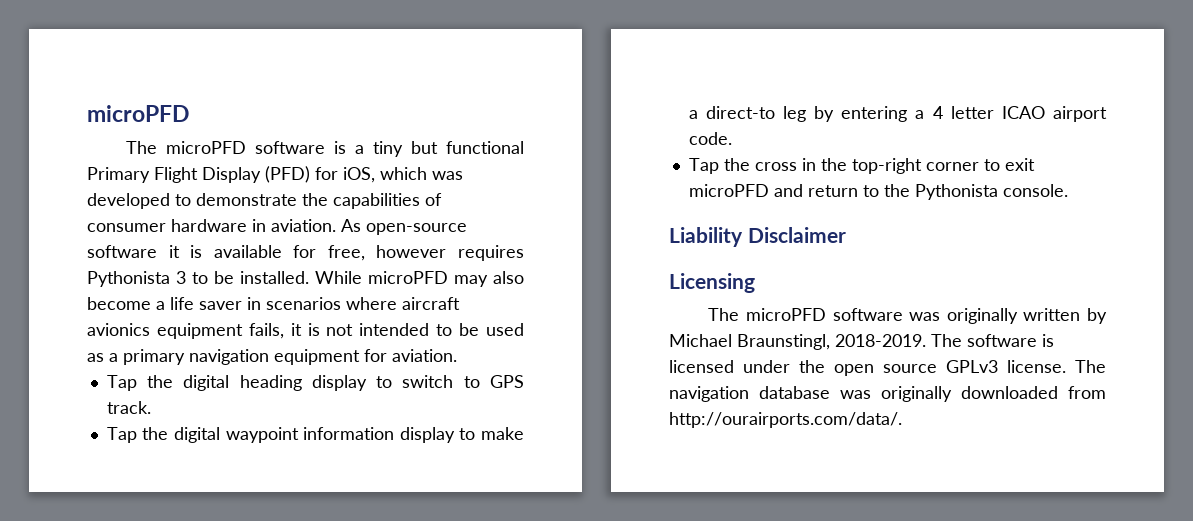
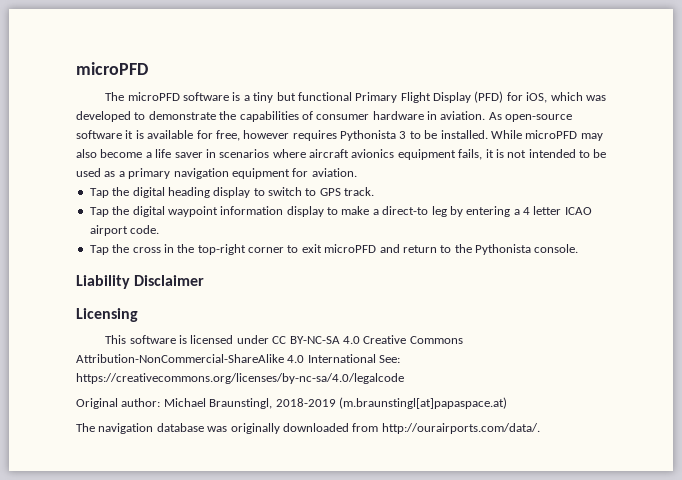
- The microPFD software was originally written by Michael Braunstingl, 2018-2019. The software is licensed under the open source GPLv3 license. The navigation database was originally downloaded from http://ourairports.com/data/.
+ This software is licensed under CC BY-NC-SA 4.0 Creative Commons Attribution-NonCommercial-ShareAlike 4.0 International See: https://creativecommons.org/licenses/by-nc-sa/4.0/legalcode
+ Original author: Michael Braunstingl, 2018-2019 (m.braunstingl[at]papaspace.at)
+ The navigation database was originally downloaded from http://ourairports.com/data/.

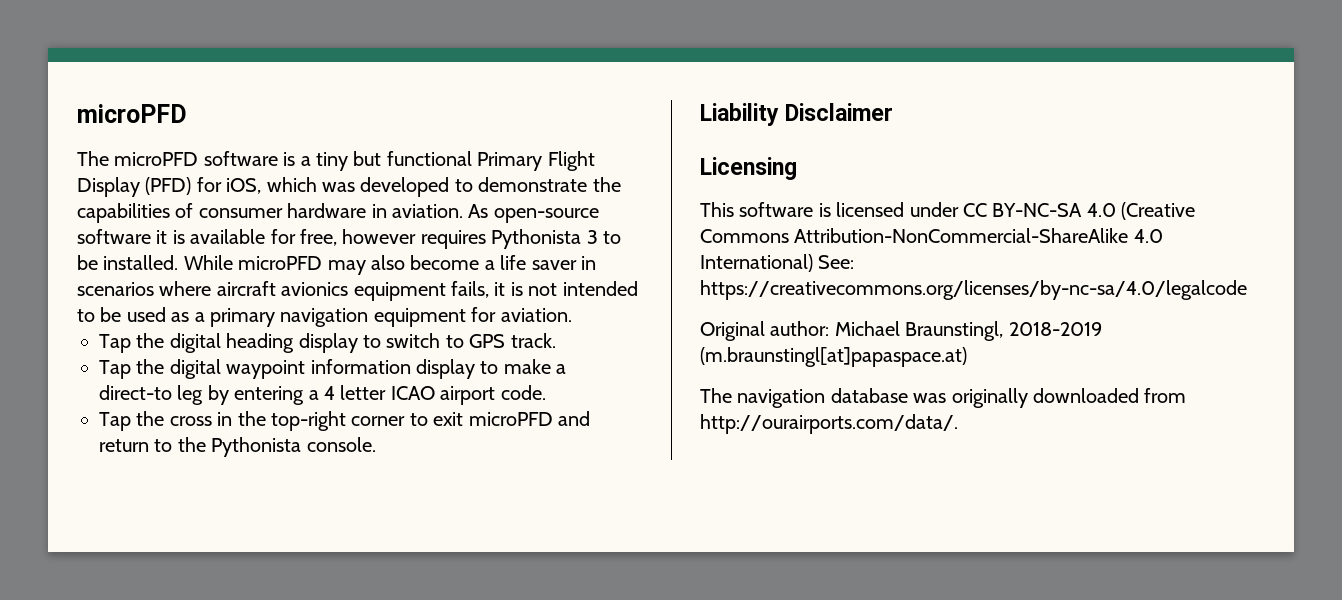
- This software is licensed under CC BY-NC-SA 4.0 Creative Commons Attribution-NonCommercial-ShareAlike 4.0 International See: https://creativecommons.org/licenses/by-nc-sa/4.0/legalcode
+ This software is licensed under CC BY-NC-SA 4.0 (Creative Commons Attribution-NonCommercial-ShareAlike 4.0 International) See: https://creativecommons.org/licenses/by-nc-sa/4.0/legalcode

